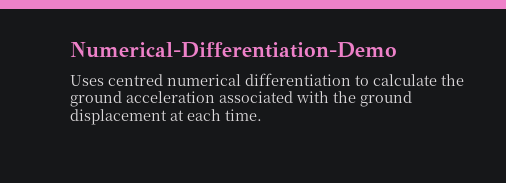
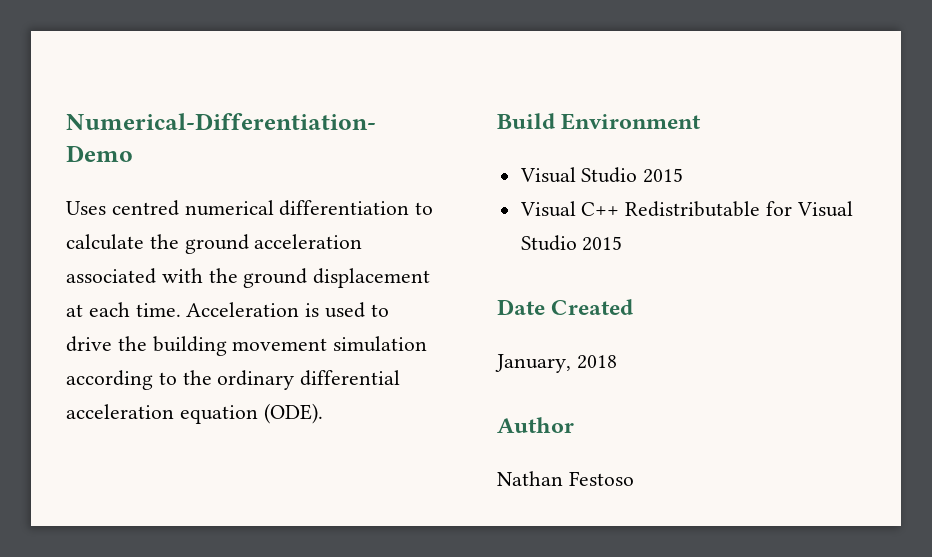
+ Acceleration is used to drive the building movement simulation according to the ordinary differential acceleration equation (ODE).
+ Build Environment
+ Visual Studio 2015
+ Visual C++ Redistributable for Visual Studio 2015
+ Date Created
+ January, 2018
+ Author
+ Nathan Festoso

